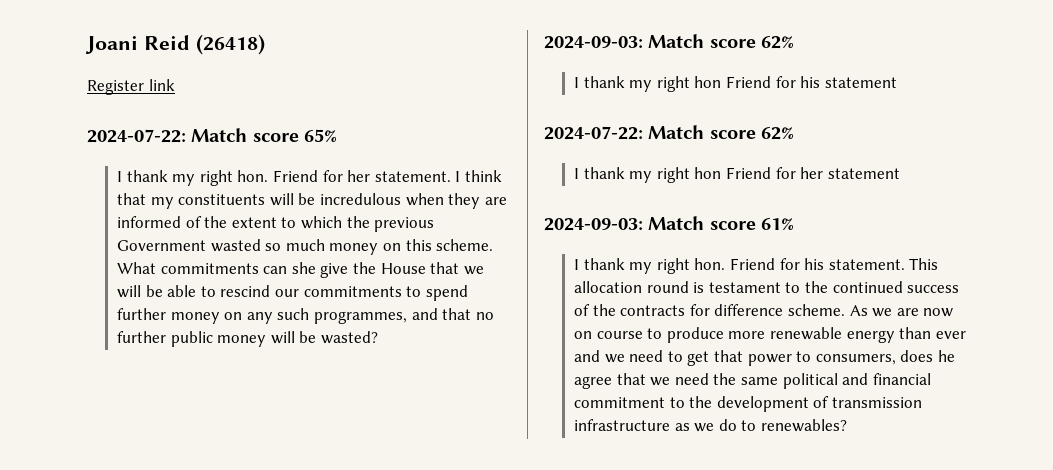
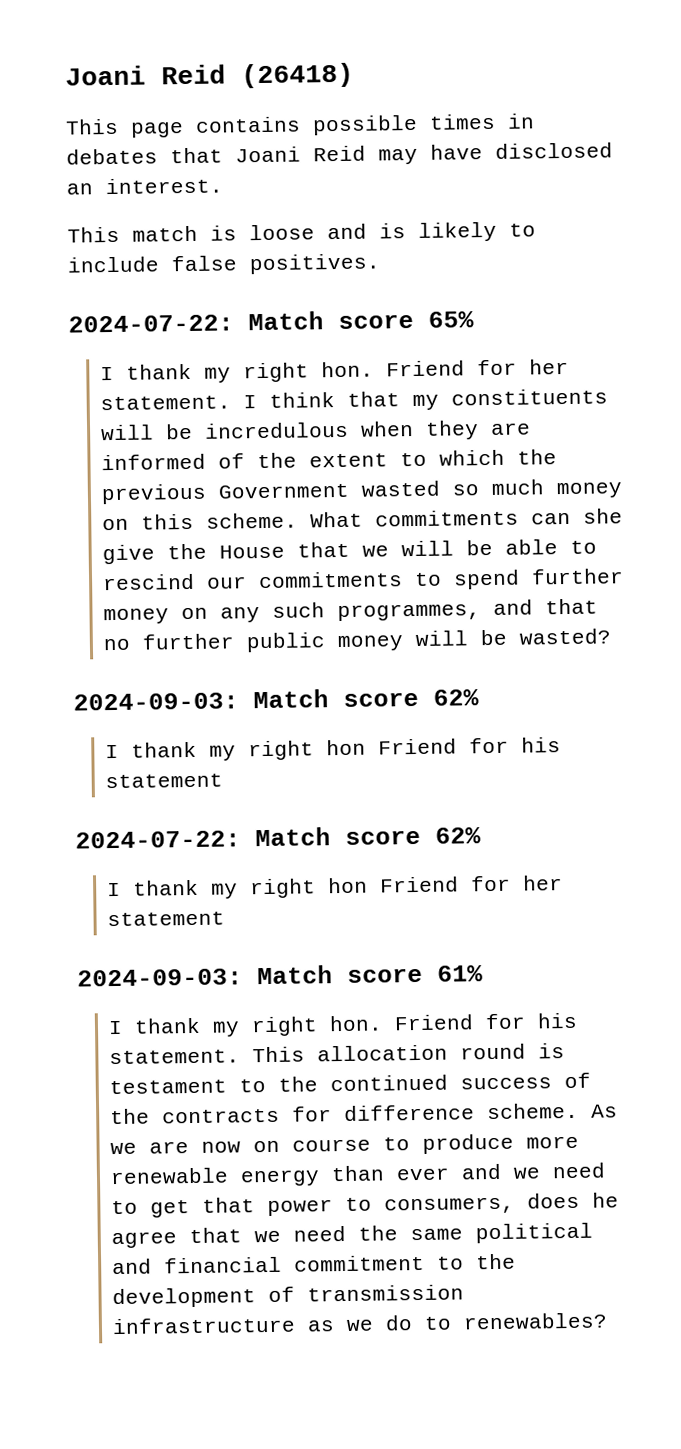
- Register link
+ This page contains possible times in debates that Joani Reid may have disclosed an interest.
+ This match is loose and is likely to include false positives.

